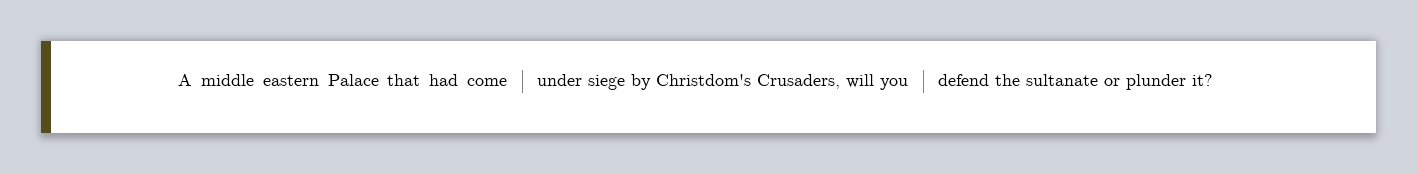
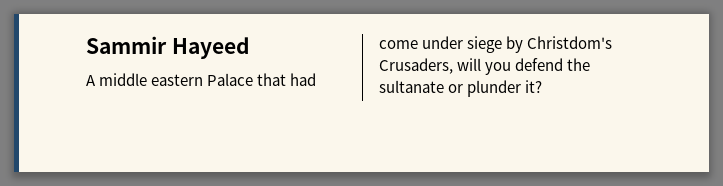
+ Sammir Hayeed

